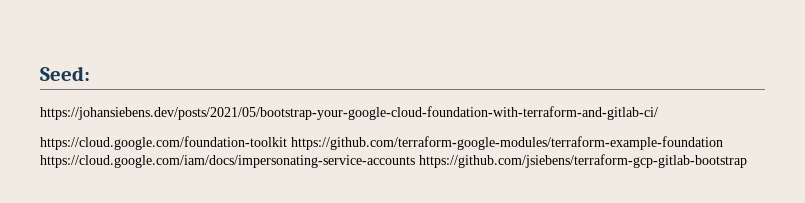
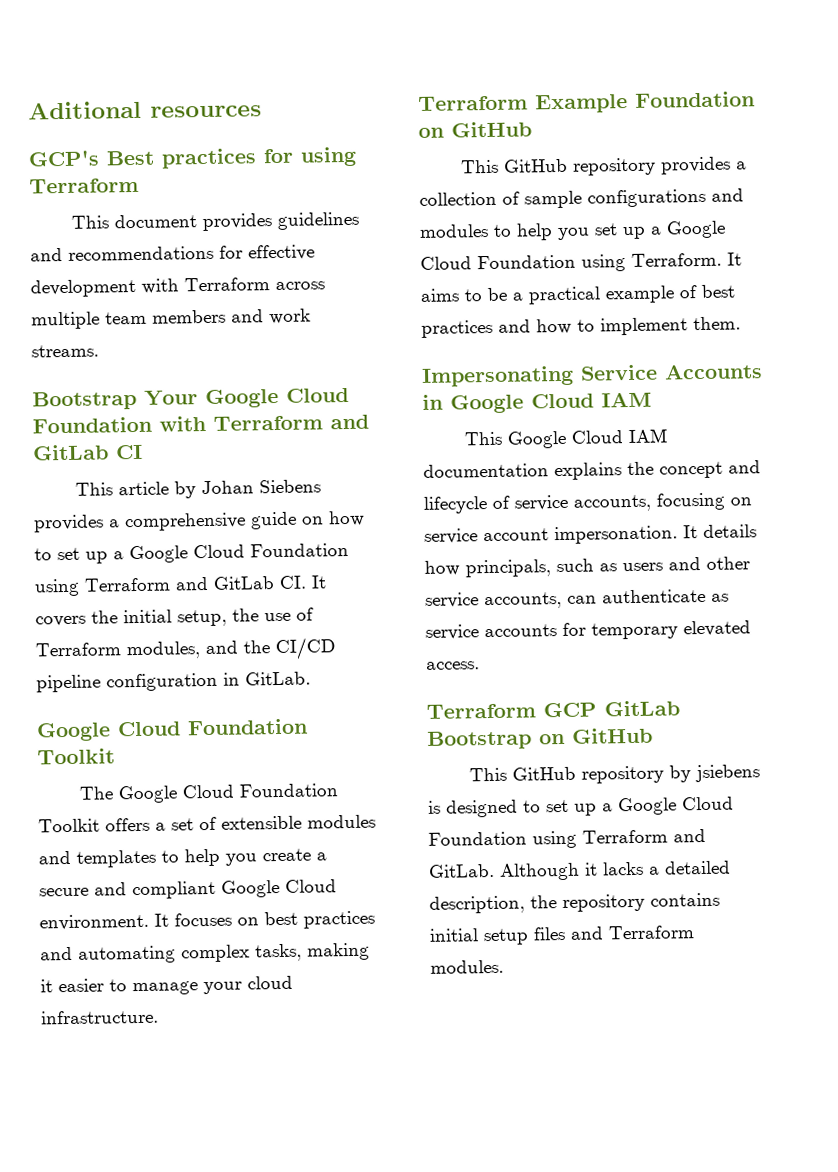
- Seed:
- https://johansiebens.dev/posts/2021/05/bootstrap-your-google-cloud-foundation-with-terraform-and-gitlab-ci/
- https://cloud.google.com/foundation-toolkit https://github.com/terraform-google-modules/terraform-example-foundation https://cloud.google.com/iam/docs/impersonating-service-accounts https://github.com/jsiebens/terraform-gcp-gitlab-bootstrap
+ Aditional resources
+ GCP's Best practices for using Terraform
+ This document provides guidelines and recommendations for effective development with Terraform across multiple team members and work streams.
+ Bootstrap Your Google Cloud Foundation with Terraform and GitLab CI
+ This article by Johan Siebens provides a comprehensive guide on how to set up a Google Cloud Foundation using Terraform and GitLab CI. It covers the initial setup, the use of Terraform modules, and the CI/CD pipeline configuration in GitLab.
+ Google Cloud Foundation Toolkit
+ The Google Cloud Foundation Toolkit offers a set of extensible modules and templates to help you create a secure and compliant Google Cloud environment. It focuses on best practices and automating complex tasks, making it easier to manage your cloud infrastructure.
+ Terraform Example Foundation on GitHub
+ This GitHub repository provides a collection of sample configurations and modules to help you set up a Google Cloud Foundation using Terraform. It aims to be a practical example of best practices and how to implement them.
+ Impersonating Service Accounts in Google Cloud IAM
+ This Google Cloud IAM documentation explains the concept and lifecycle of service accounts, focusing on service account impersonation. It details how principals, such as users and other service accounts, can authenticate as service accounts for temporary elevated access.
+ Terraform GCP GitLab Bootstrap on GitHub
+ This GitHub repository by jsiebens is designed to set up a Google Cloud Foundation using Terraform and GitLab. Although it lacks a detailed description, the repository contains initial setup files and Terraform modules.

